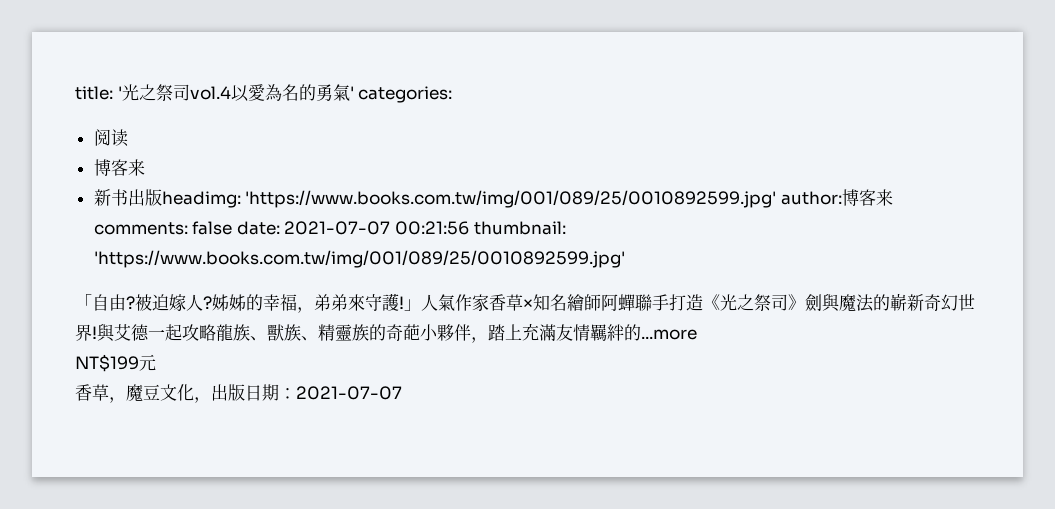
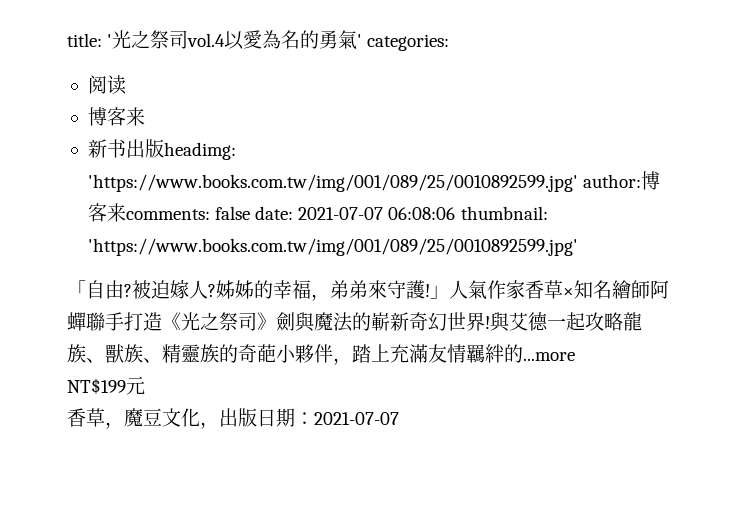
- 新书出版headimg: 'https://www.books.com.tw/img/001/089/25/0010892599.jpg' author:博客来comments: false date: 2021-07-07 00:21:56 thumbnail: 'https://www.books.com.tw/img/001/089/25/0010892599.jpg'
+ 新书出版headimg: 'https://www.books.com.tw/img/001/089/25/0010892599.jpg' author:博客来comments: false date: 2021-07-07 06:08:06 thumbnail: 'https://www.books.com.tw/img/001/089/25/0010892599.jpg'

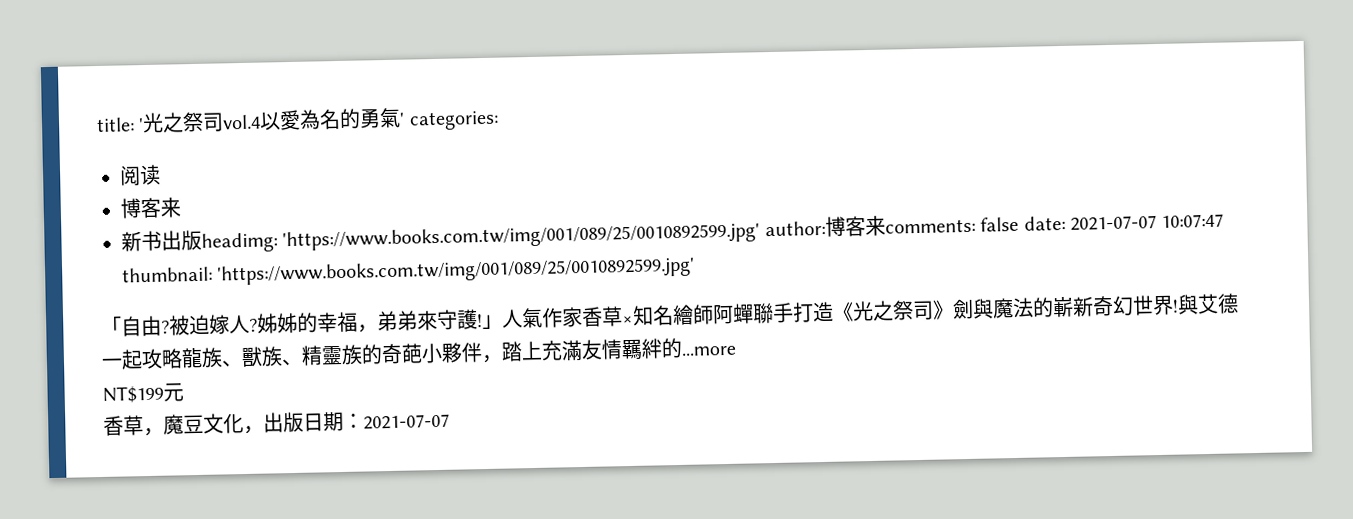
- 新书出版headimg: 'https://www.books.com.tw/img/001/089/25/0010892599.jpg' author:博客来comments: false date: 2021-07-07 06:08:06 thumbnail: 'https://www.books.com.tw/img/001/089/25/0010892599.jpg'
+ 新书出版headimg: 'https://www.books.com.tw/img/001/089/25/0010892599.jpg' author:博客来comments: false date: 2021-07-07 10:07:47 thumbnail: 'https://www.books.com.tw/img/001/089/25/0010892599.jpg'

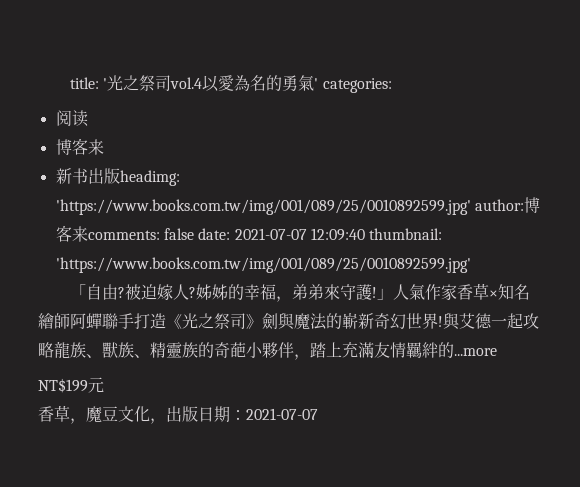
- 新书出版headimg: 'https://www.books.com.tw/img/001/089/25/0010892599.jpg' author:博客来comments: false date: 2021-07-07 10:07:47 thumbnail: 'https://www.books.com.tw/img/001/089/25/0010892599.jpg'
+ 新书出版headimg: 'https://www.books.com.tw/img/001/089/25/0010892599.jpg' author:博客来comments: false date: 2021-07-07 12:09:40 thumbnail: 'https://www.books.com.tw/img/001/089/25/0010892599.jpg'

